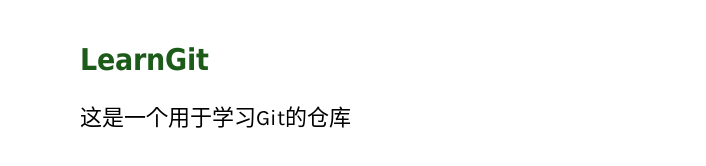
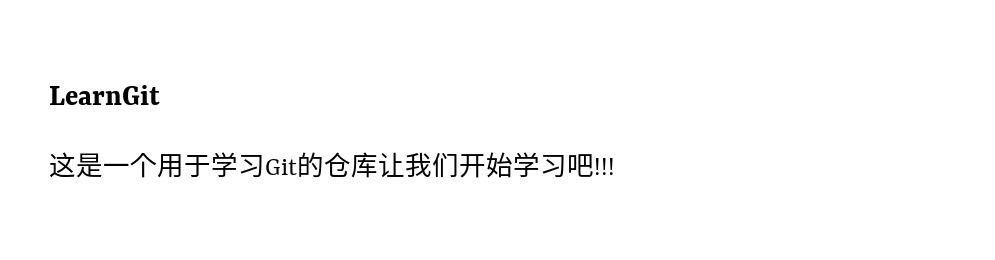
- 这是一个用于学习Git的仓库
+ 这是一个用于学习Git的仓库让我们开始学习吧!!!

